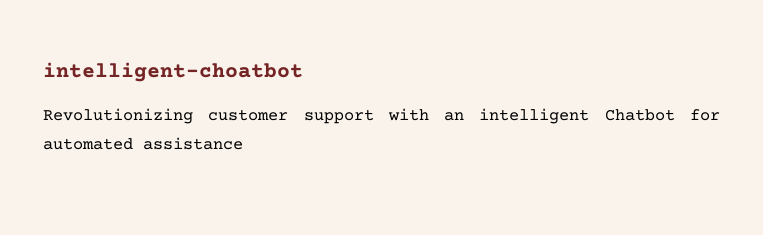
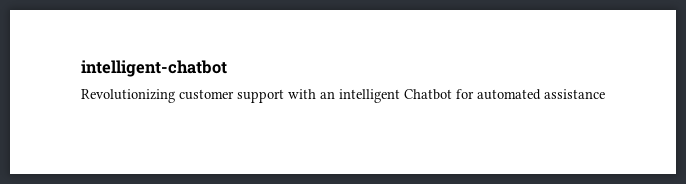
- intelligent-choatbot
+ intelligent-chatbot

